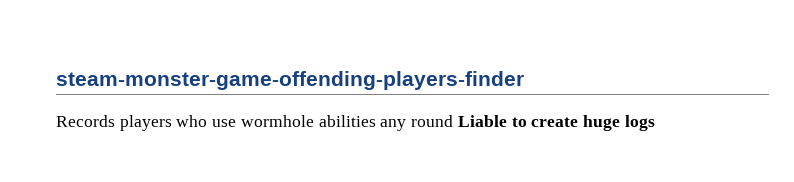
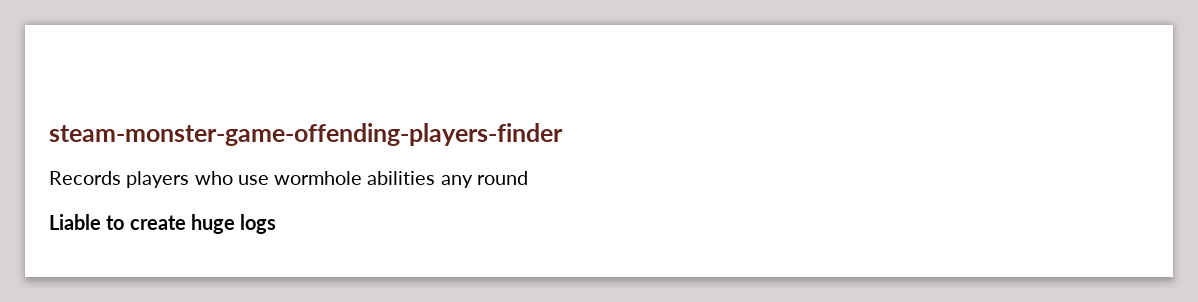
- Records players who use wormhole abilities any round Liable to create huge logs
+ Records players who use wormhole abilities any round
+ Liable to create huge logs

